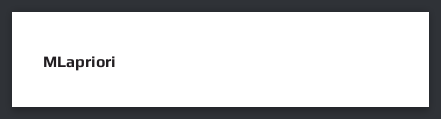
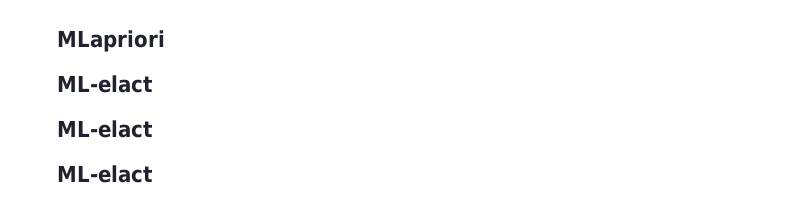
  MLapriori
+ ML-elact
+ ML-elact
+ ML-elact

